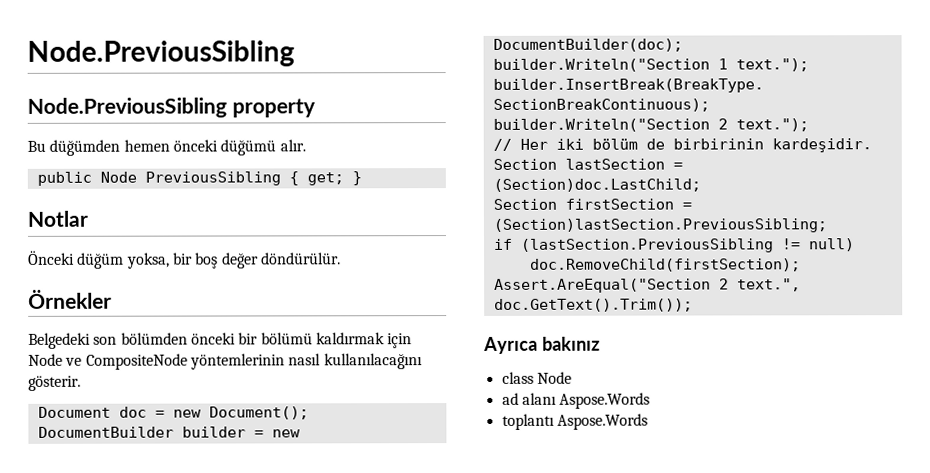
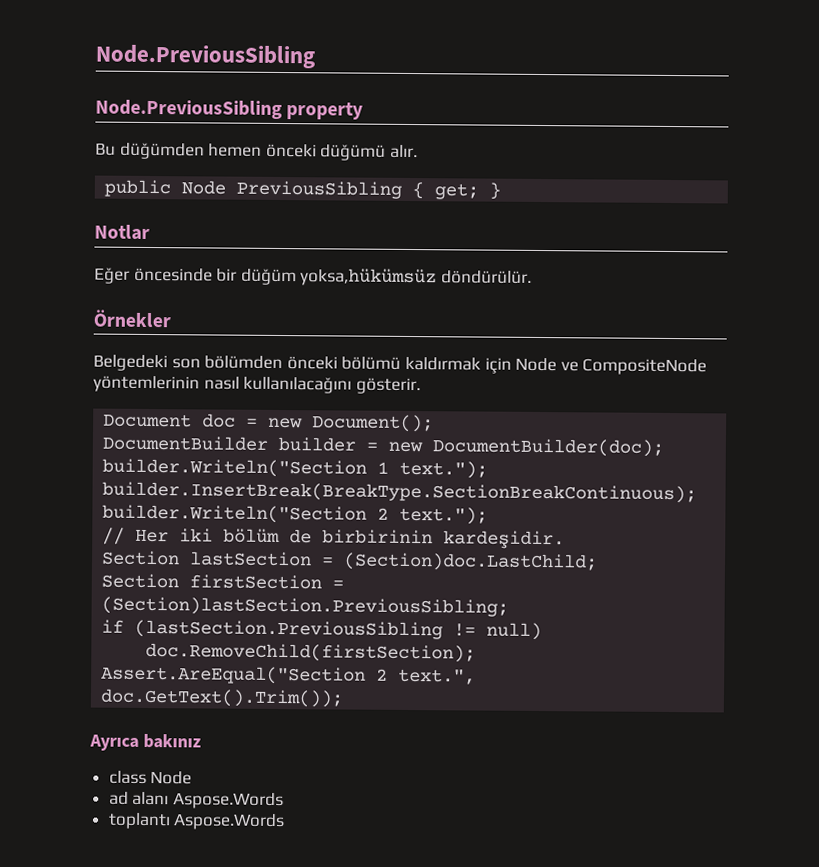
- Önceki düğüm yoksa, bir boş değer döndürülür.
+ Eğer öncesinde bir düğüm yoksa,hükümsüz döndürülür.
- Belgedeki son bölümden önceki bir bölümü kaldırmak için Node ve CompositeNode yöntemlerinin nasıl kullanılacağını gösterir.
+ Belgedeki son bölümden önceki bölümü kaldırmak için Node ve CompositeNode yöntemlerinin nasıl kullanılacağını gösterir.

